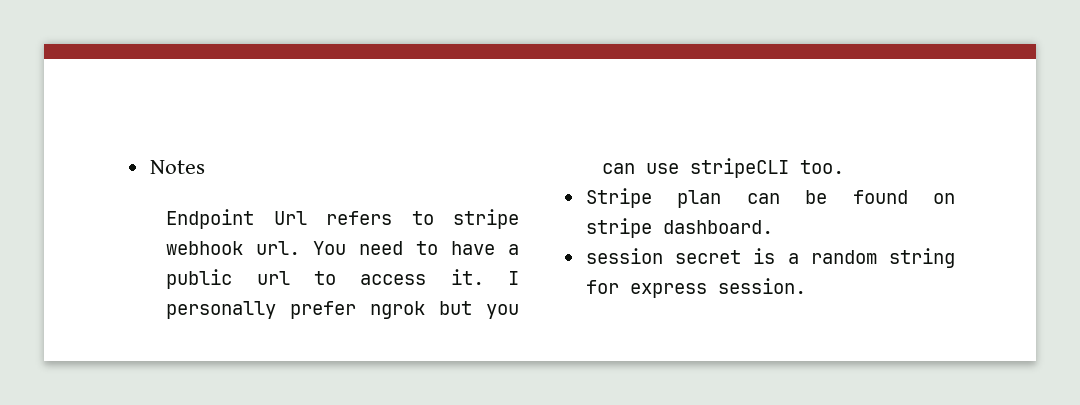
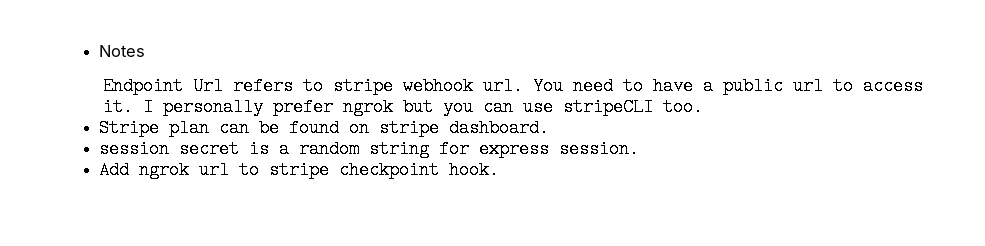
+ Add ngrok url to stripe checkpoint hook.

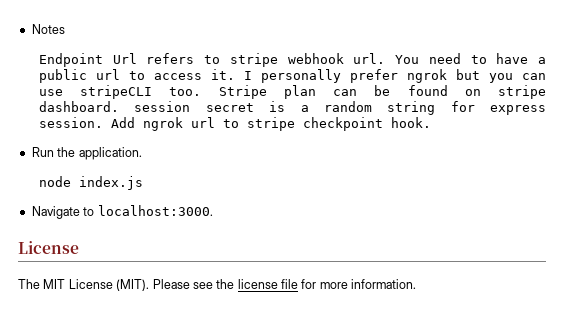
- I personally prefer ngrok but you can use stripeCLI too.
- Stripe plan can be found on stripe dashboard.
- session secret is a random string for express session.
- Add ngrok url to stripe checkpoint hook.
+ I personally prefer ngrok but you can use stripeCLI too. Stripe plan can be found on stripe dashboard. session secret is a random string for express session. Add ngrok url to stripe checkpoint hook.
+ Run the application.
+ node index.js
+ Navigate to localhost:3000.
+ License
+ The MIT License (MIT). Please see the license file for more information.

